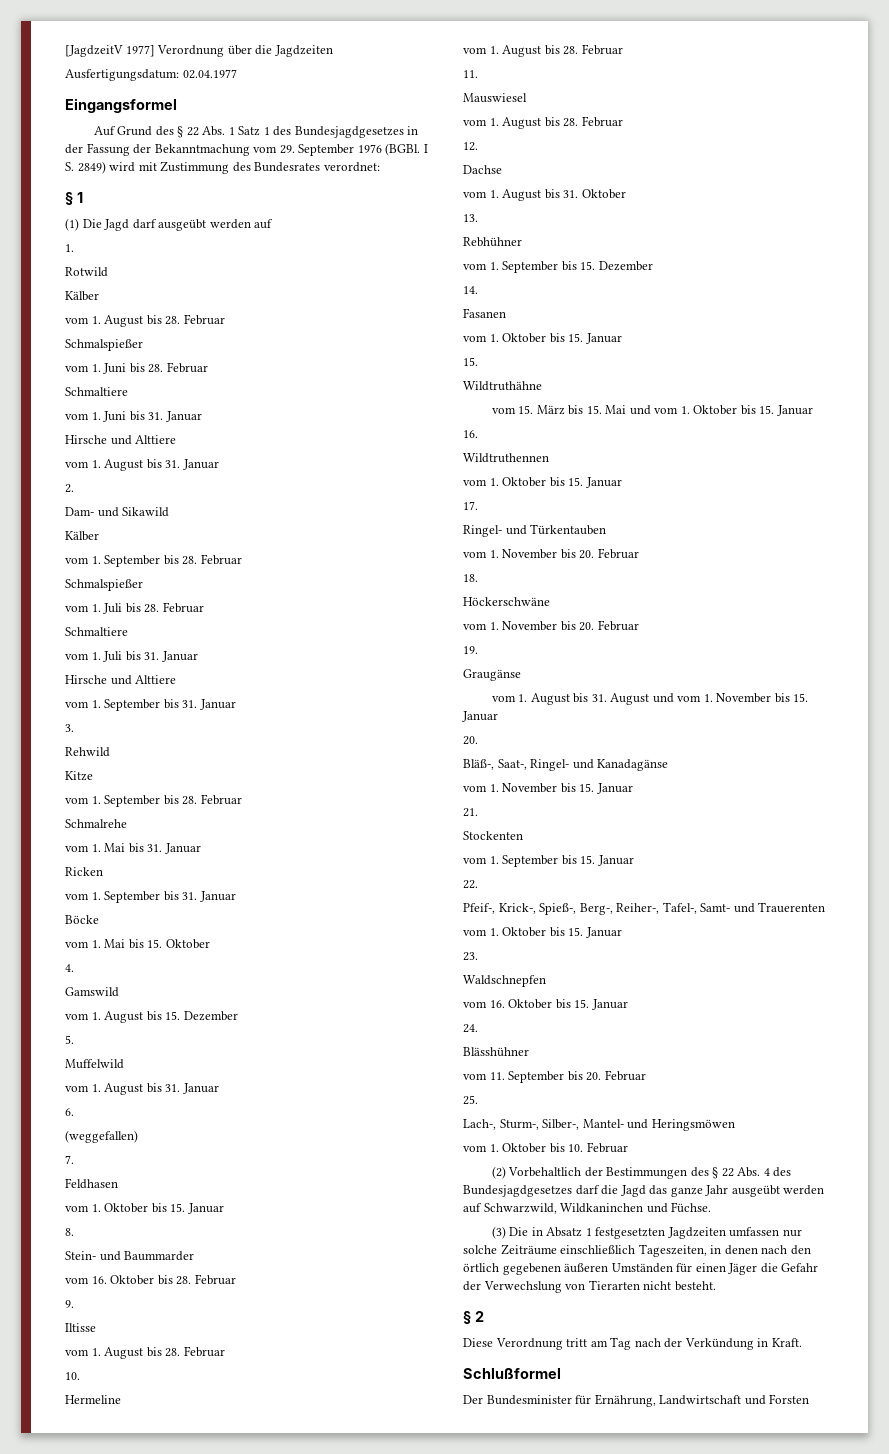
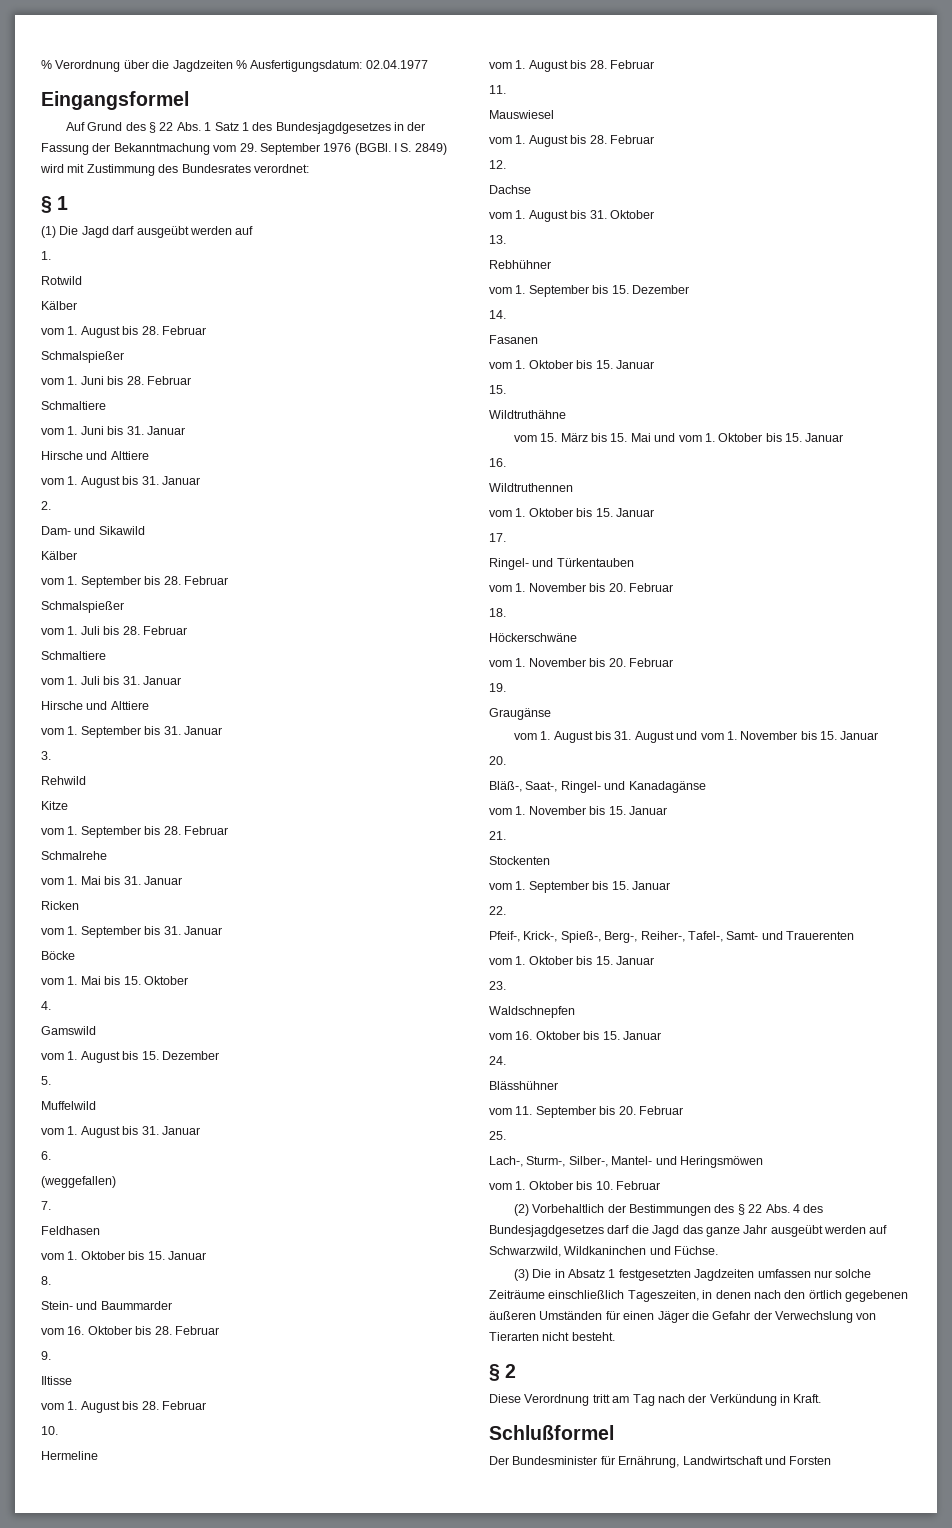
- [JagdzeitV 1977] Verordnung über die Jagdzeiten
- Ausfertigungsdatum: 02.04.1977
+ % Verordnung über die Jagdzeiten % Ausfertigungsdatum: 02.04.1977

